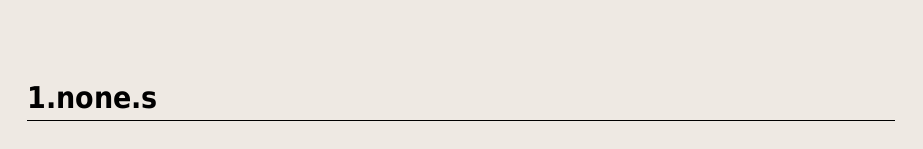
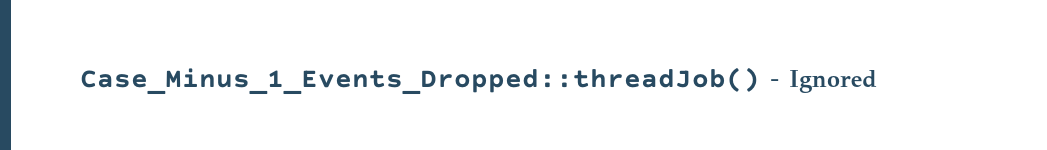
- 1.none.s
+ Case_Minus_1_Events_Dropped::threadJob() - Ignored

